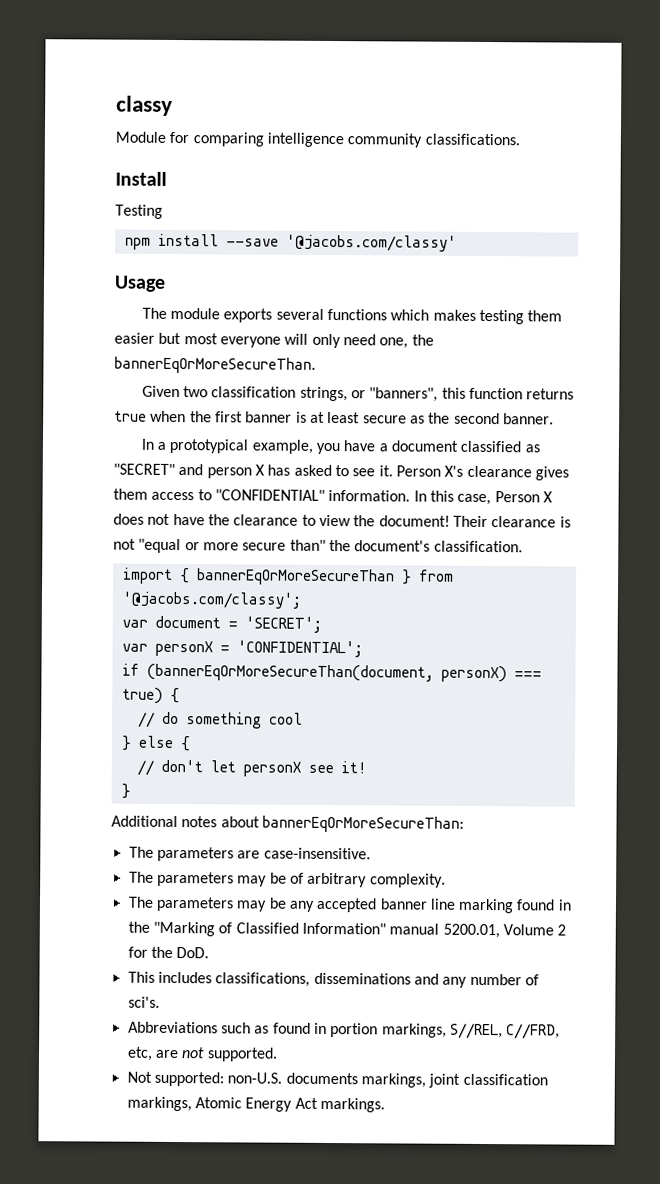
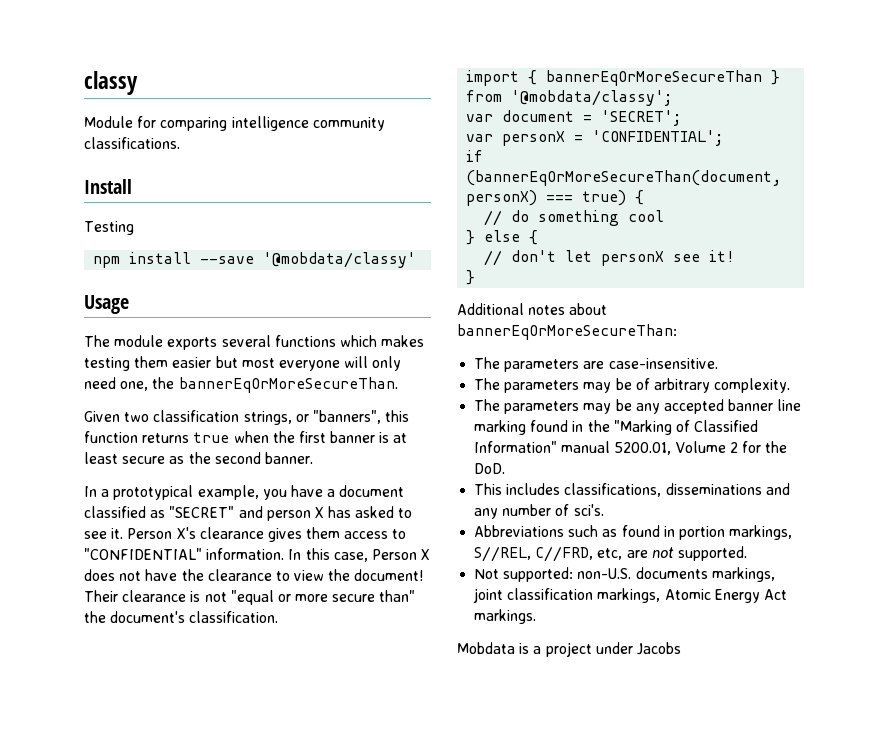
- npm install --save '@jacobs.com/classy'
+ npm install --save '@mobdata/classy'
- import { bannerEqOrMoreSecureThan } from '@jacobs.com/classy';
+ import { bannerEqOrMoreSecureThan } from '@mobdata/classy';
+ Mobdata is a project under Jacobs

